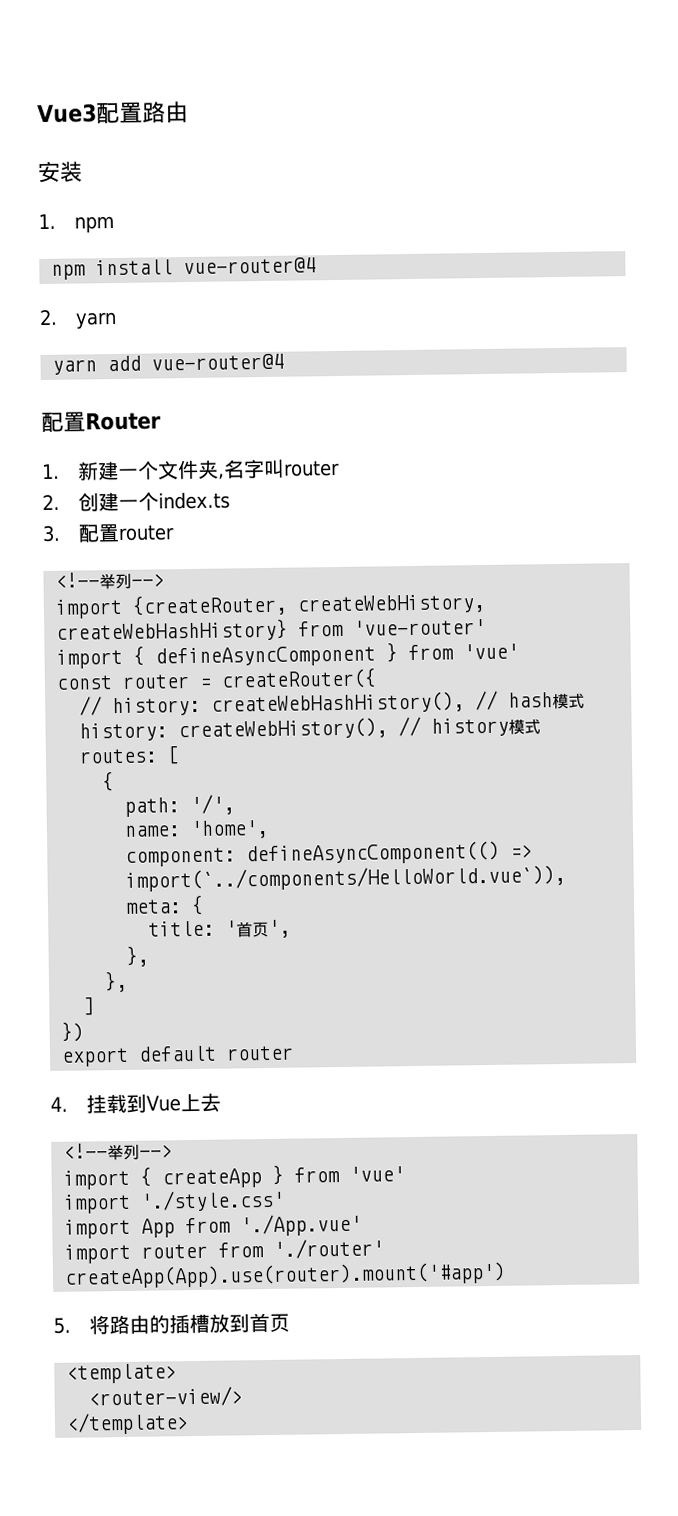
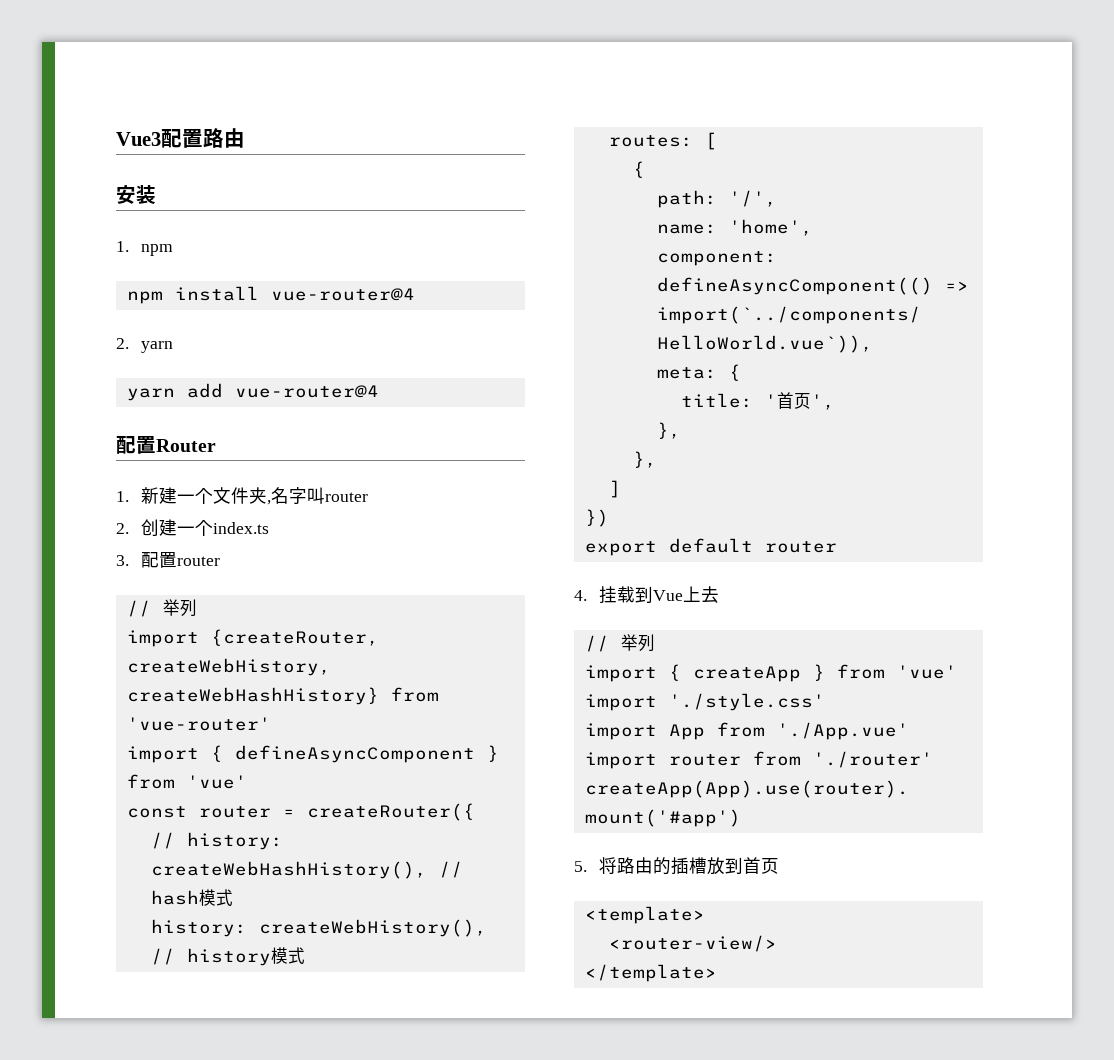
  3.配置router
- <!--举列-->
+ // 举列
  4.挂载到Vue上去
- <!--举列-->
+ // 举列

